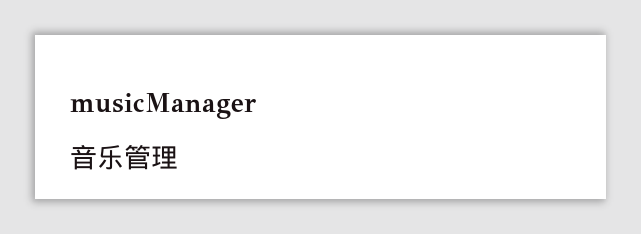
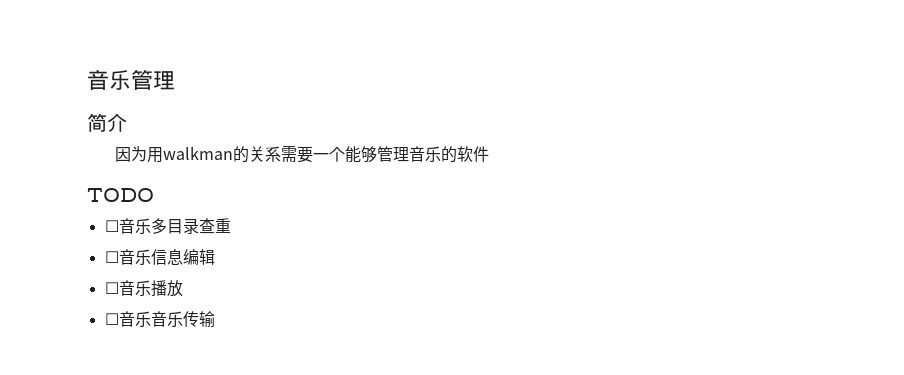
- musicManager
+ 简介
+ 因为用walkman的关系需要一个能够管理音乐的软件
+ TODO
+ ☐音乐多目录查重
+ ☐音乐信息编辑
+ ☐音乐播放
+ ☐音乐音乐传输

